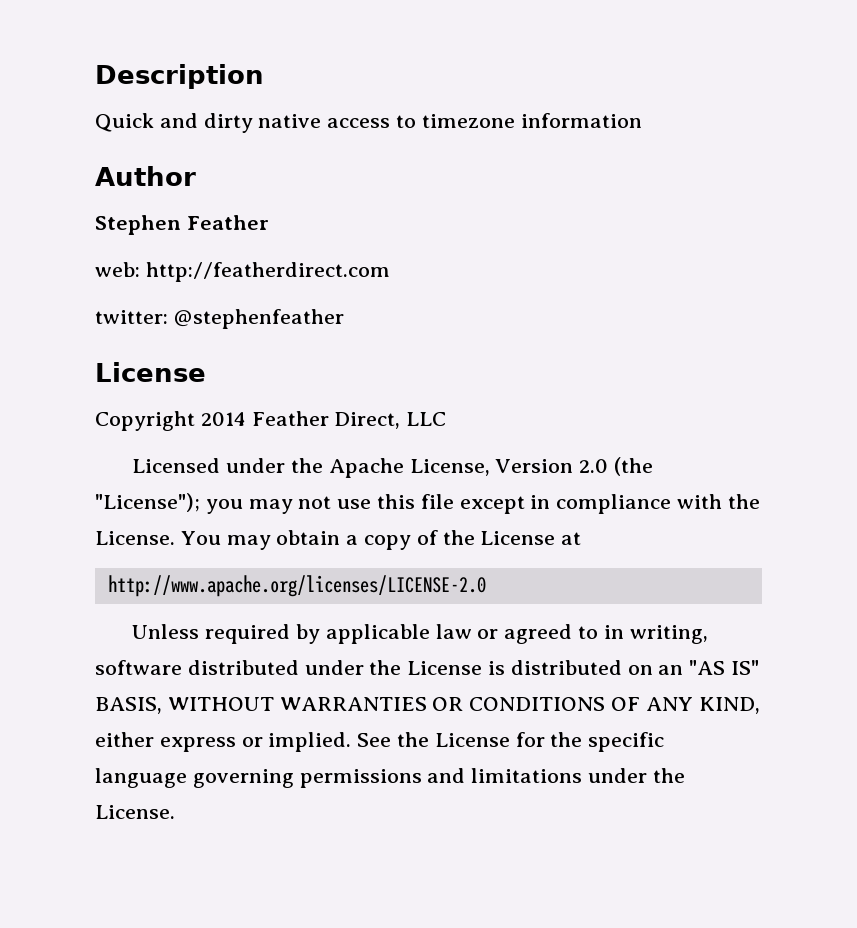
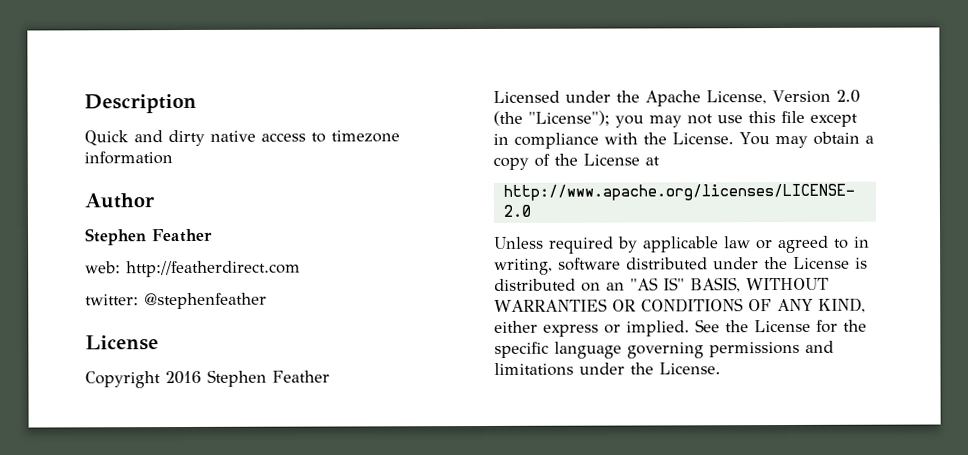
- Copyright 2014 Feather Direct, LLC
+ Copyright 2016 Stephen Feather

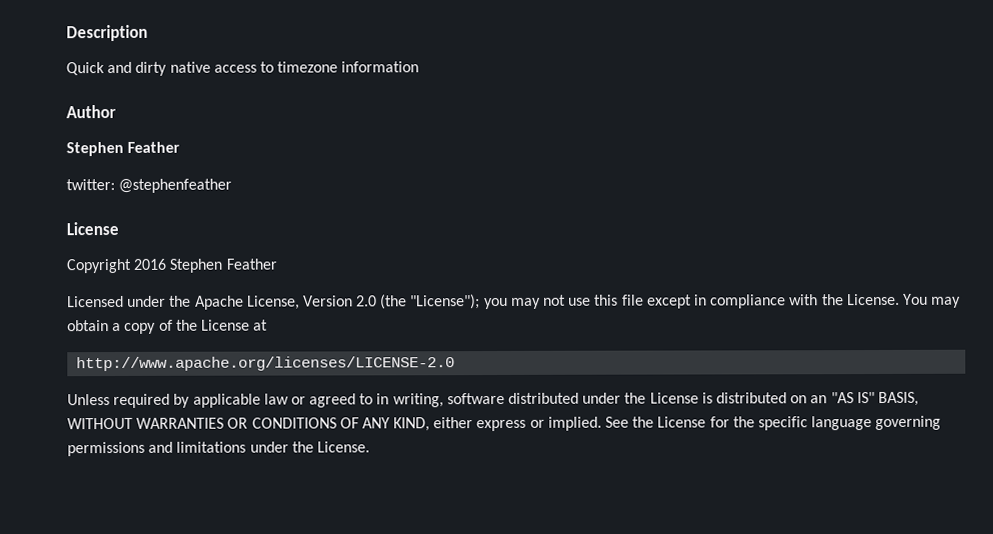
- web: http://featherdirect.com

